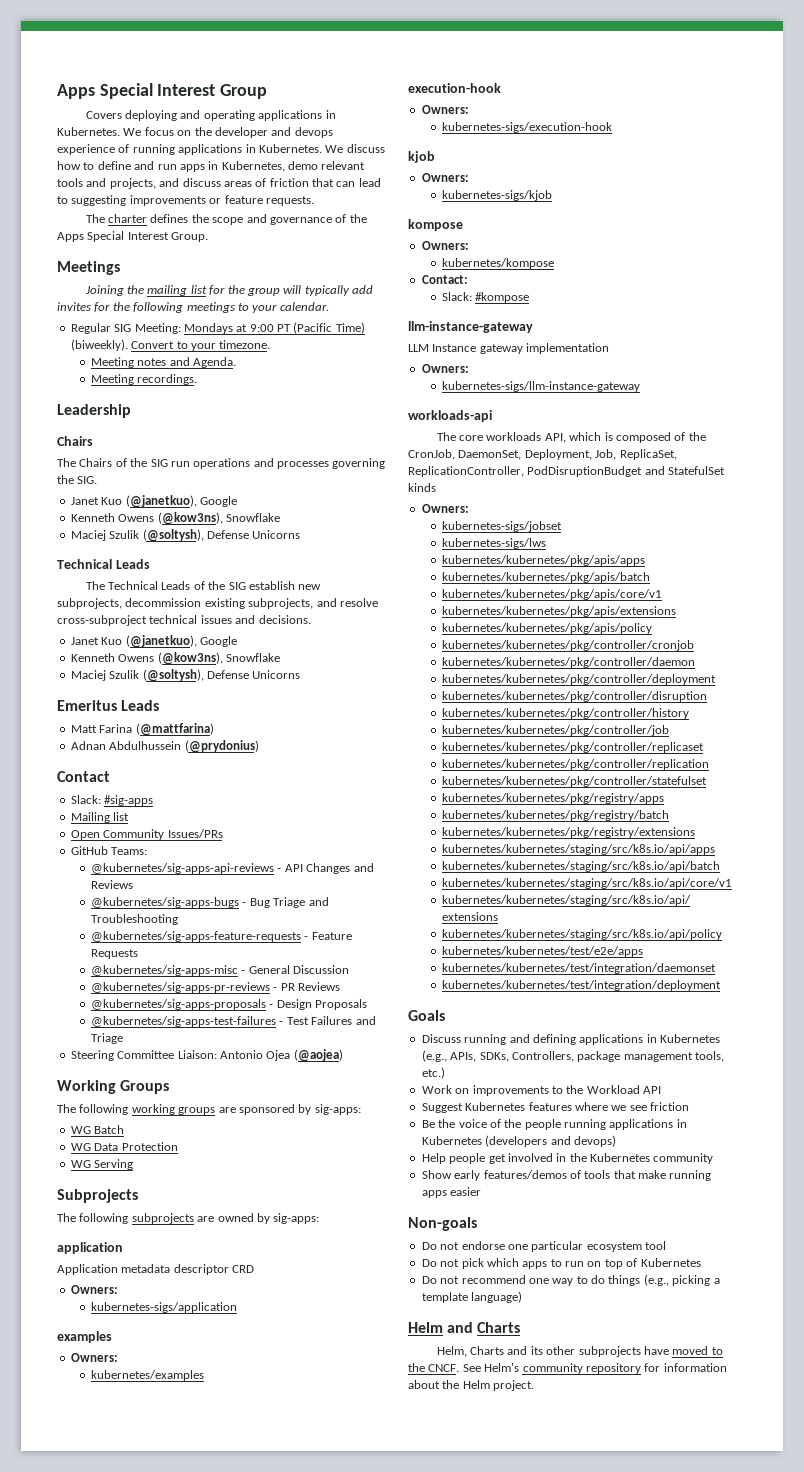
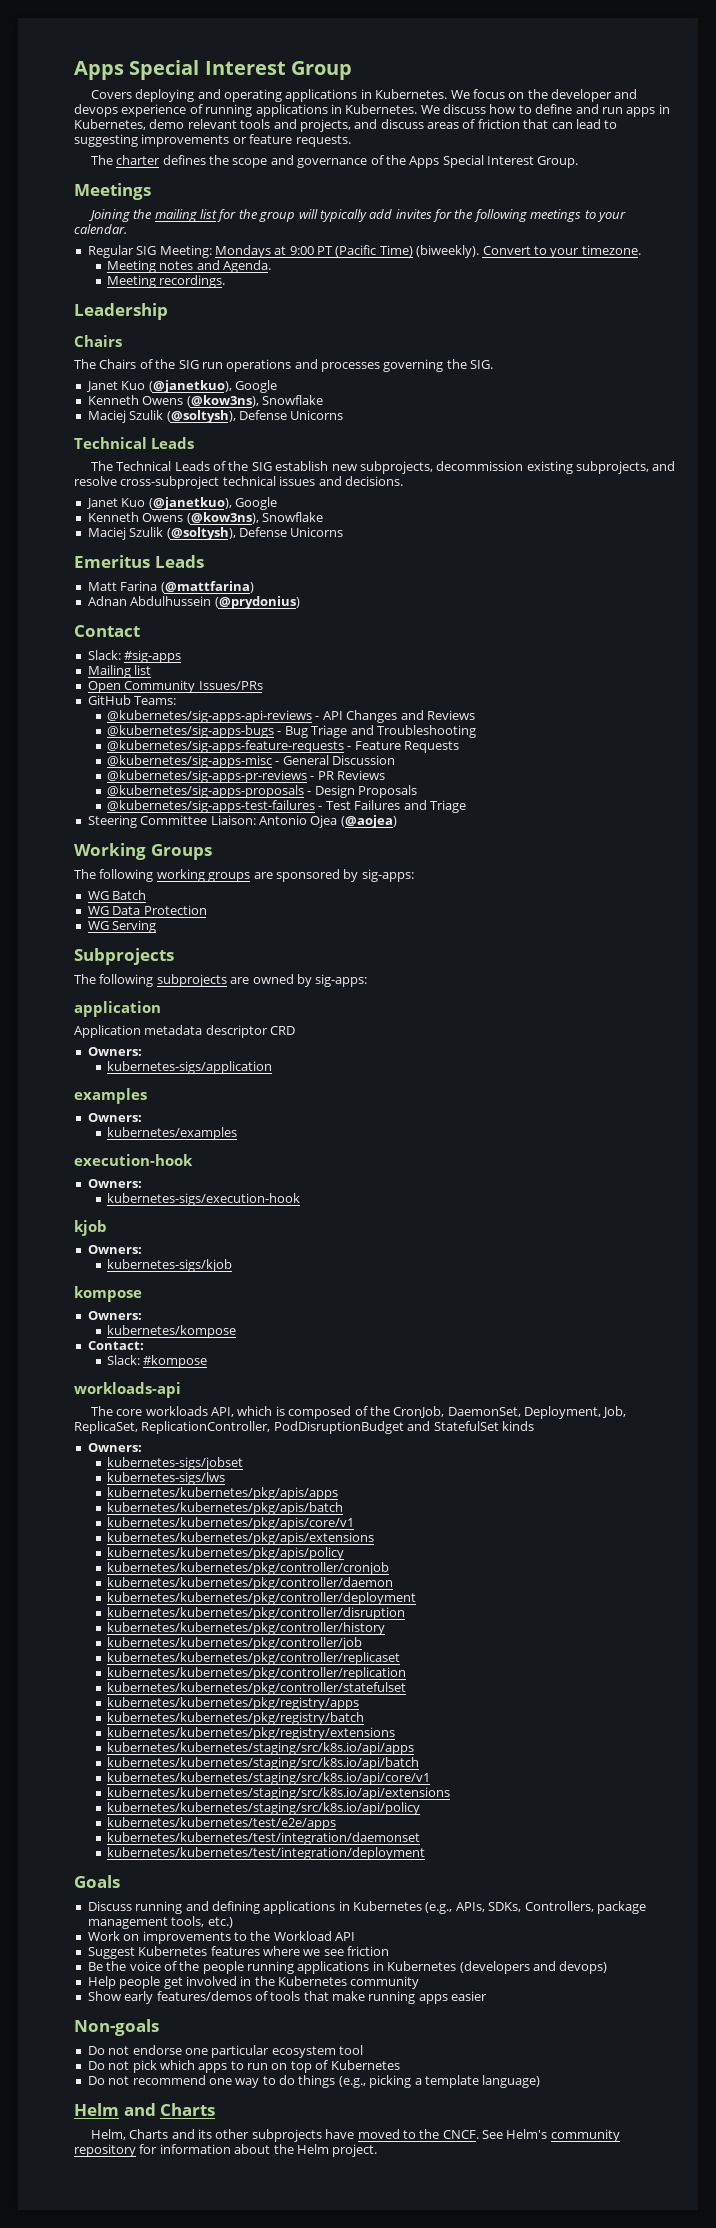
- llm-instance-gateway
- LLM Instance gateway implementation
- Owners:
- kubernetes-sigs/llm-instance-gateway

